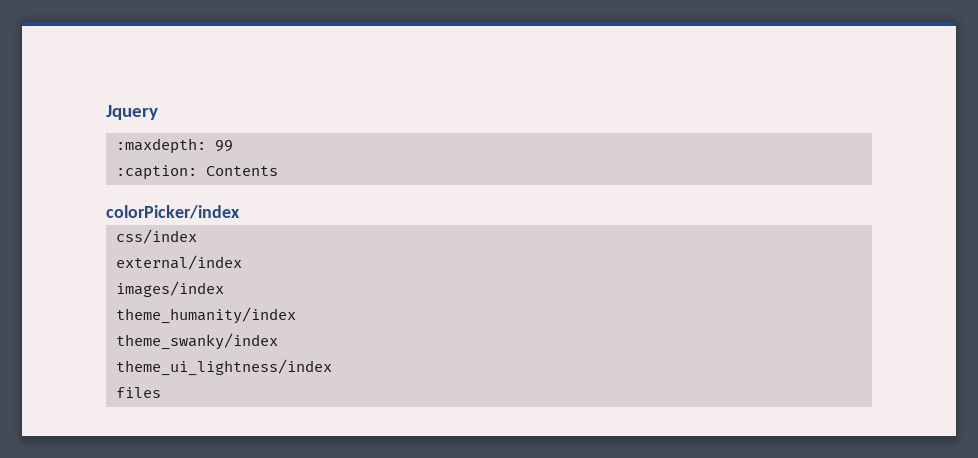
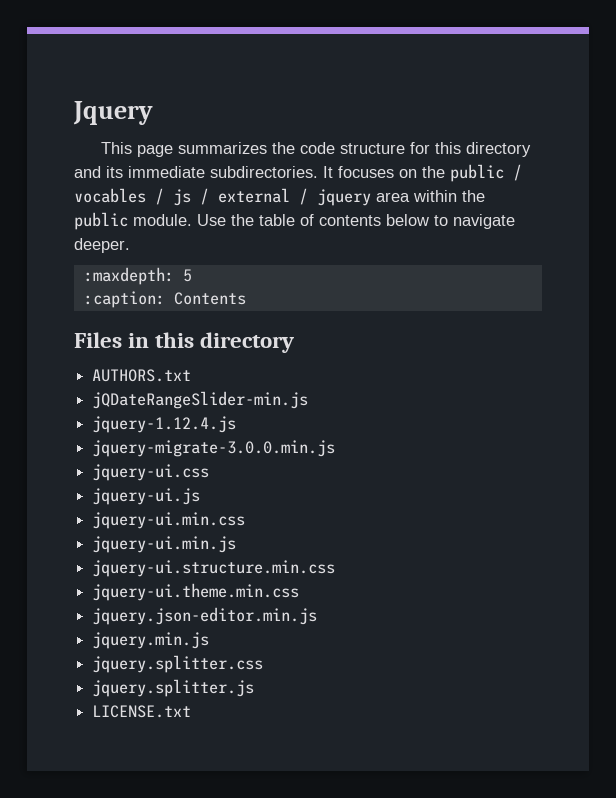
+ This page summarizes the code structure for this directory and its immediate subdirectories. It focuses on the public / vocables / js / external / jquery area within the public module. Use the table of contents below to navigate deeper.
- :maxdepth: 99
+ :maxdepth: 5
- colorPicker/index
- css/index
- external/index
- images/index
- theme_humanity/index
- theme_swanky/index
- theme_ui_lightness/index
- files
+ Files in this directory
+ AUTHORS.txt
+ jQDateRangeSlider-min.js
+ jquery-1.12.4.js
+ jquery-migrate-3.0.0.min.js
+ jquery-ui.css
+ jquery-ui.js
+ jquery-ui.min.css
+ jquery-ui.min.js
+ jquery-ui.structure.min.css
+ jquery-ui.theme.min.css
+ jquery.json-editor.min.js
+ jquery.min.js
+ jquery.splitter.css
+ jquery.splitter.js
+ LICENSE.txt

